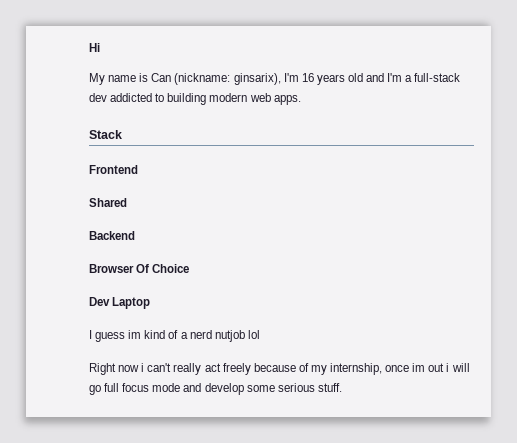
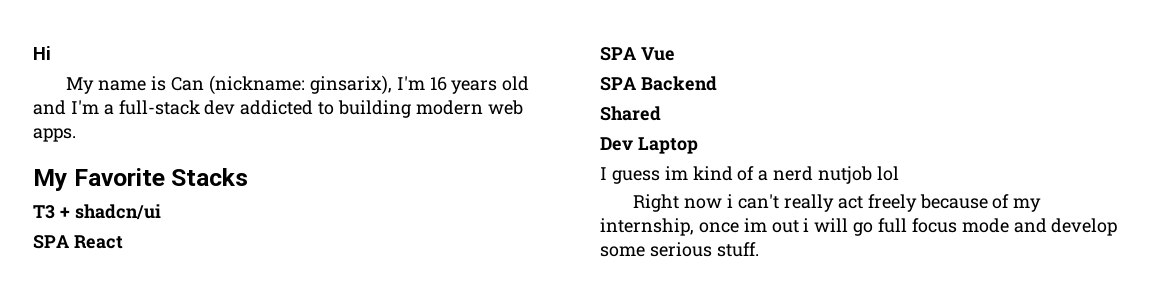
- Stack
- Frontend
+ My Favorite Stacks
+ T3 + shadcn/ui
+ SPA React
+ SPA Vue
+ SPA Backend
  Shared
- Backend
- Browser Of Choice

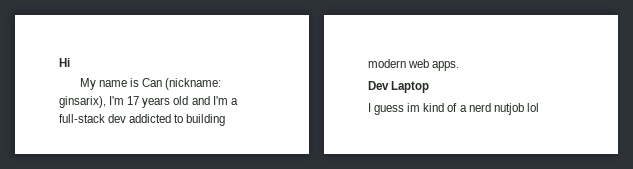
- My name is Can (nickname: ginsarix), I'm 16 years old and I'm a full-stack dev addicted to building modern web apps.
+ My name is Can (nickname: ginsarix), I'm 17 years old and I'm a full-stack dev addicted to building modern web apps.
- My Favorite Stacks
- T3 + shadcn/ui
- SPA React
- SPA Vue
- SPA Backend
- Shared
- Right now i can't really act freely because of my internship, once im out i will go full focus mode and develop some serious stuff.

